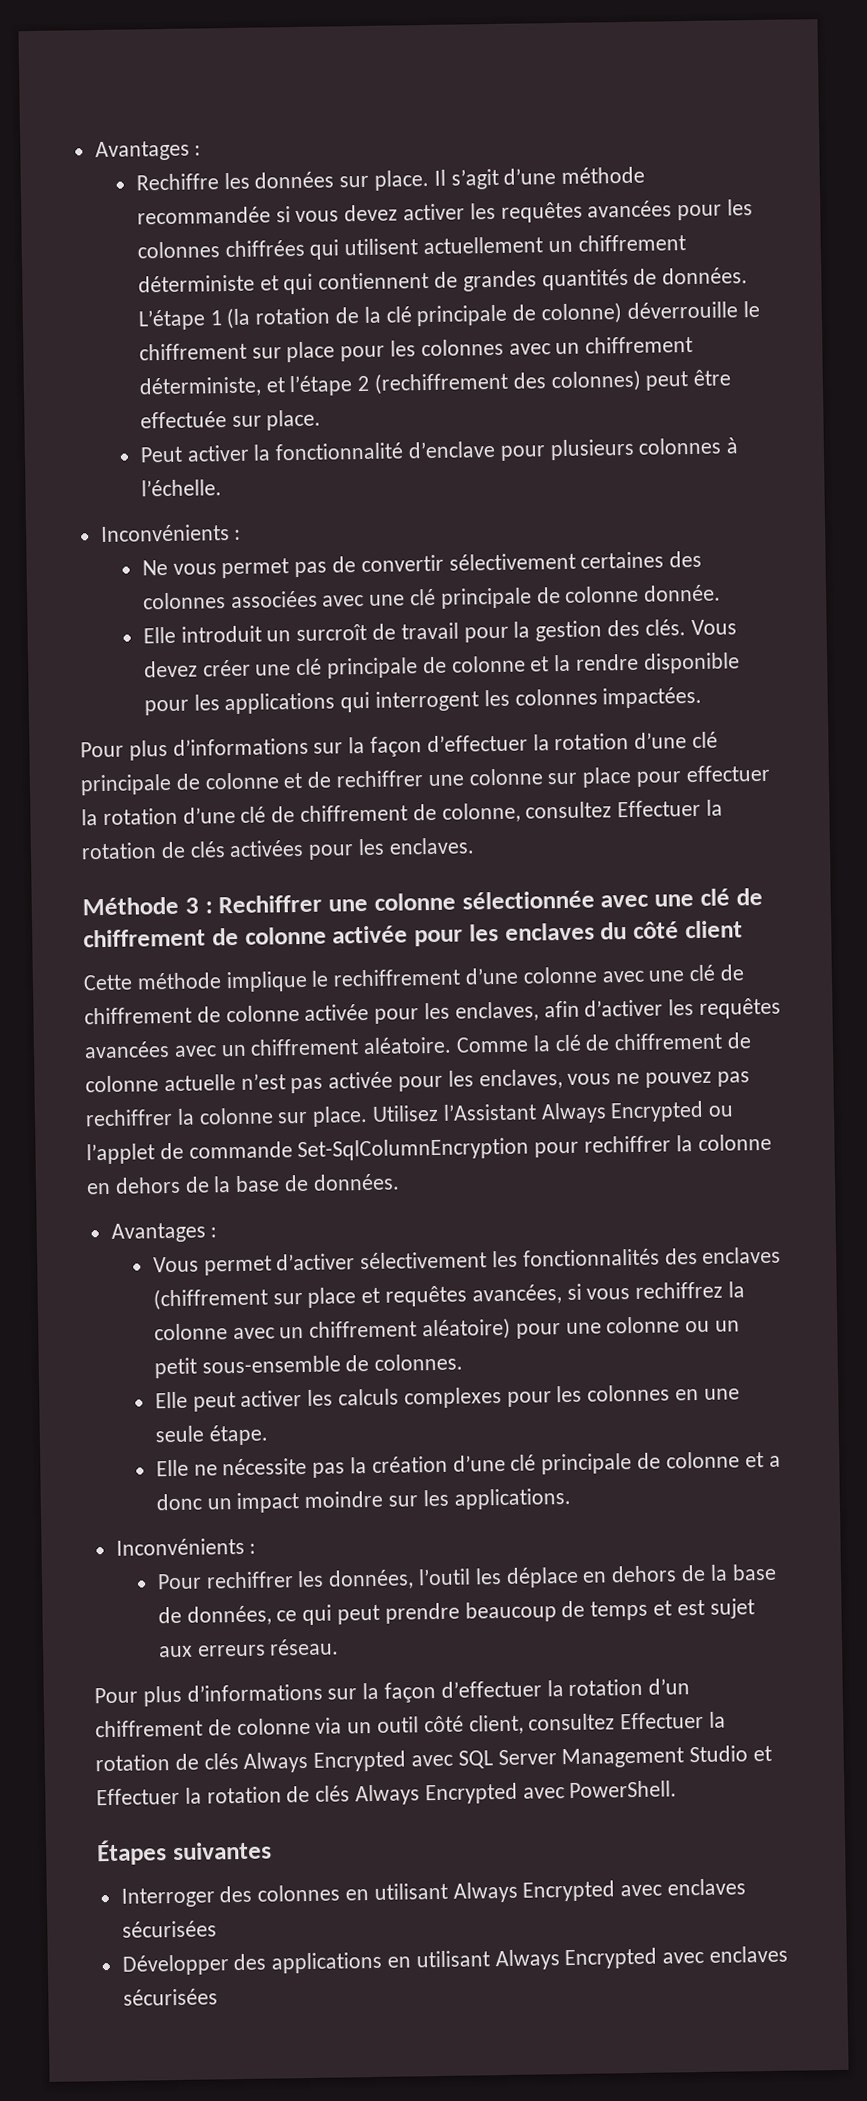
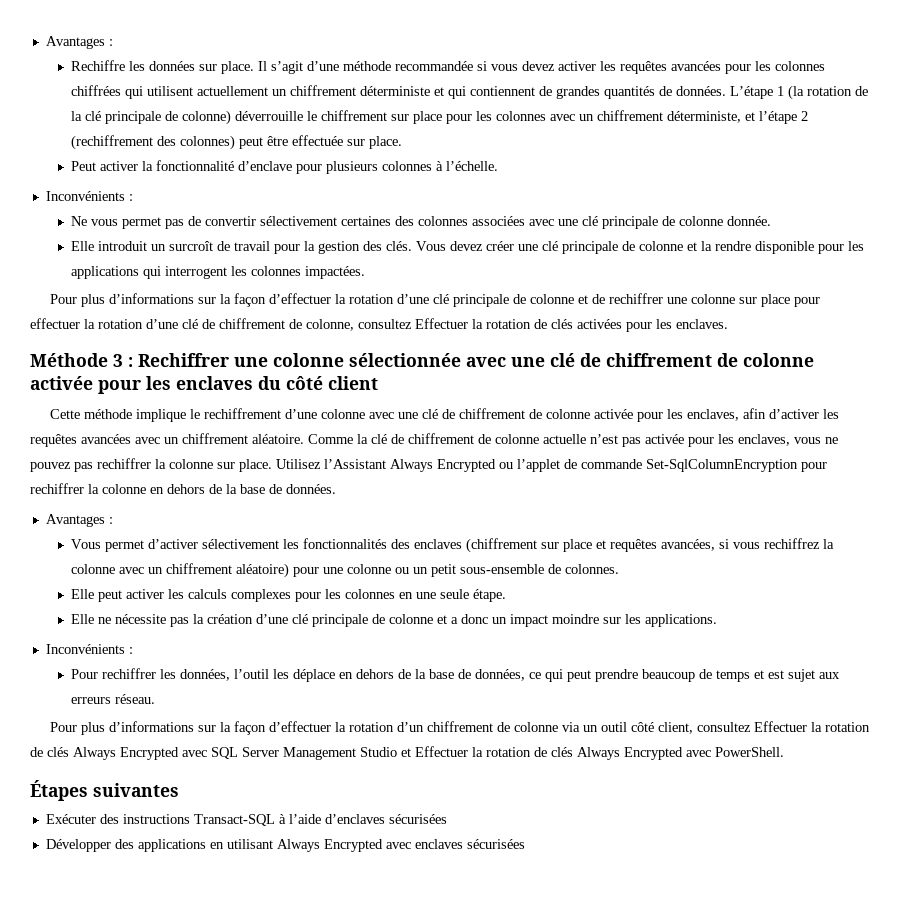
- Interroger des colonnes en utilisant Always Encrypted avec enclaves sécurisées
+ Exécuter des instructions Transact-SQL à l’aide d’enclaves sécurisées

